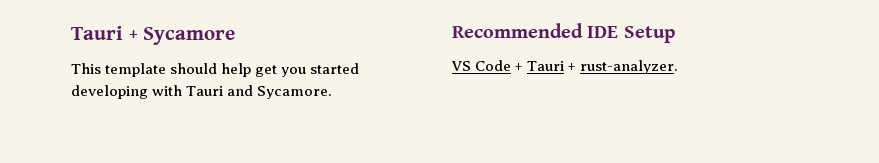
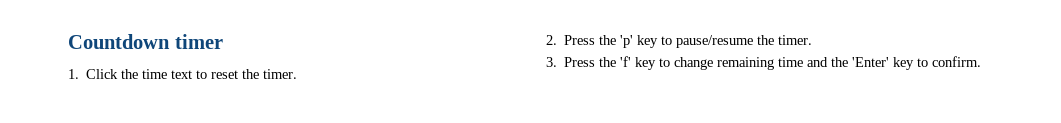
- Tauri + Sycamore
- This template should help get you started developing with Tauri and Sycamore.
- Recommended IDE Setup
- VS Code + Tauri + rust-analyzer.
+ Countdown timer
+ 1. Click the time text to reset the timer.
+ 2. Press the 'p' key to pause/resume the timer.
+ 3. Press the 'f' key to change remaining time and the 'Enter' key to confirm.

